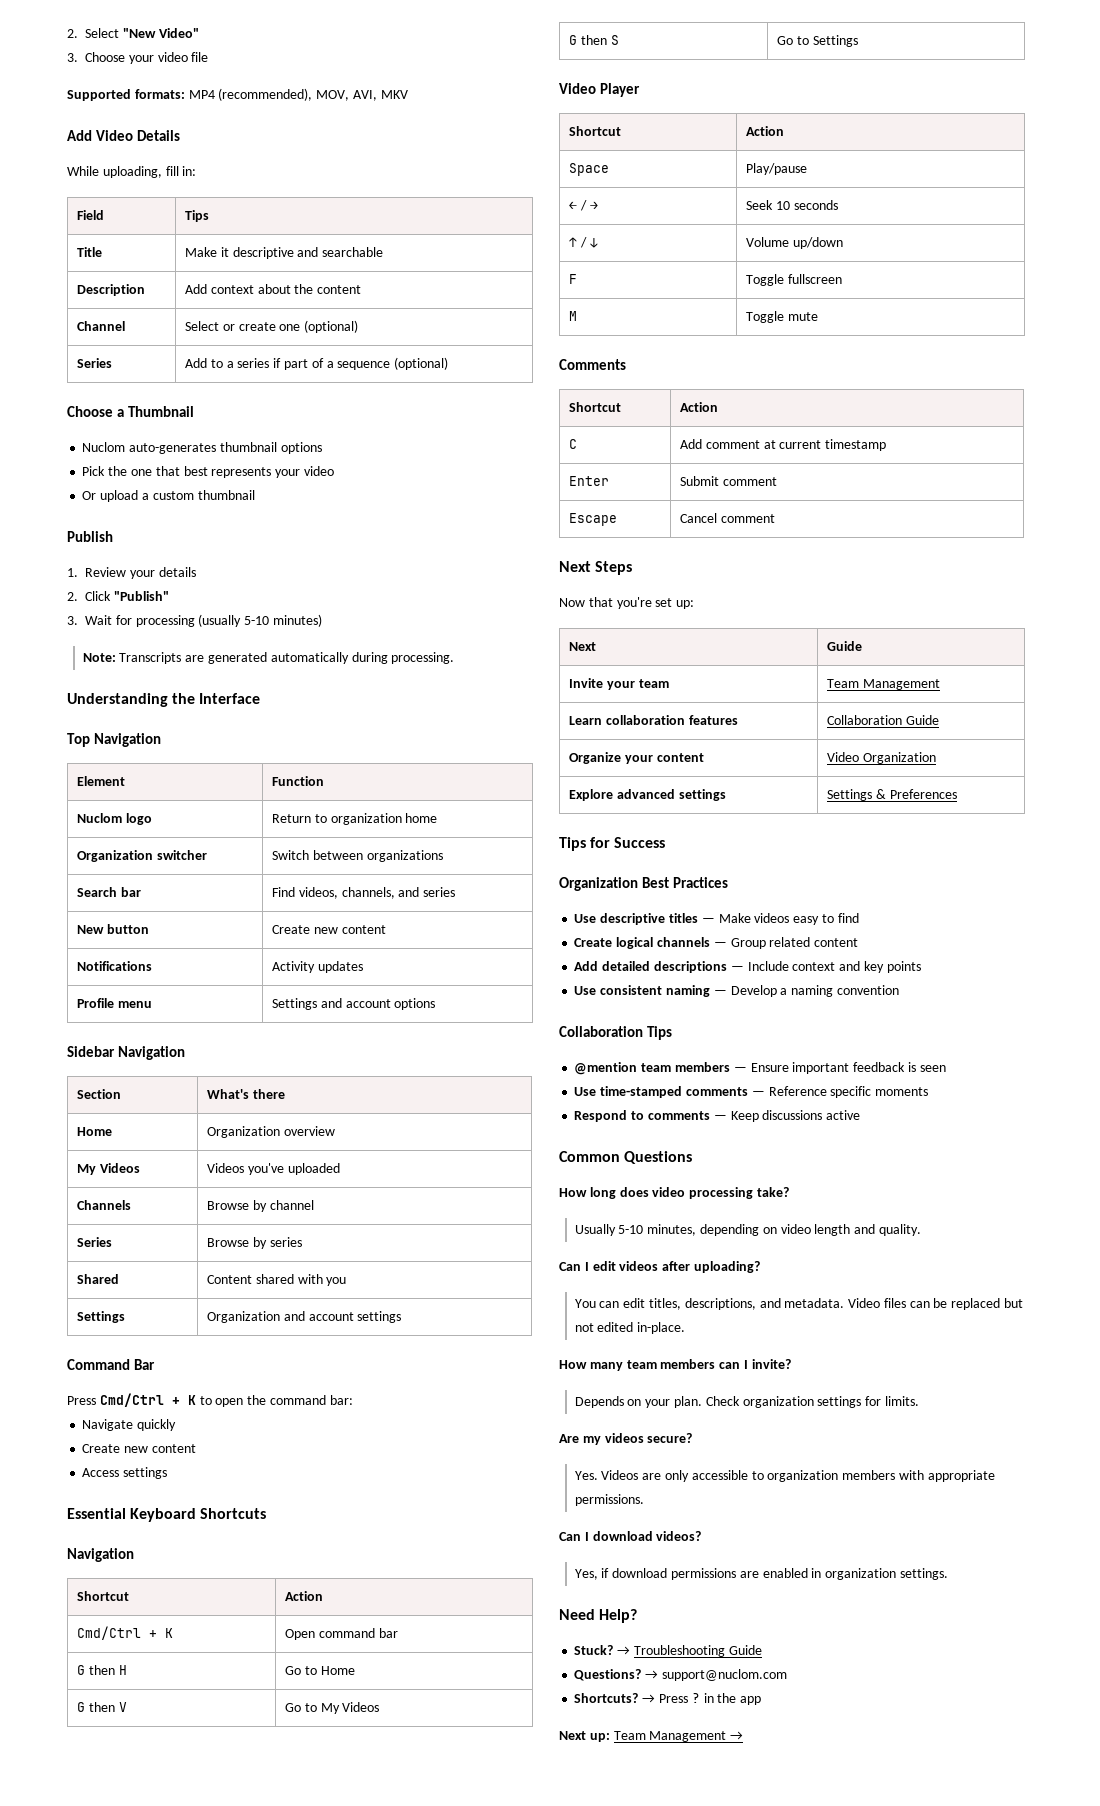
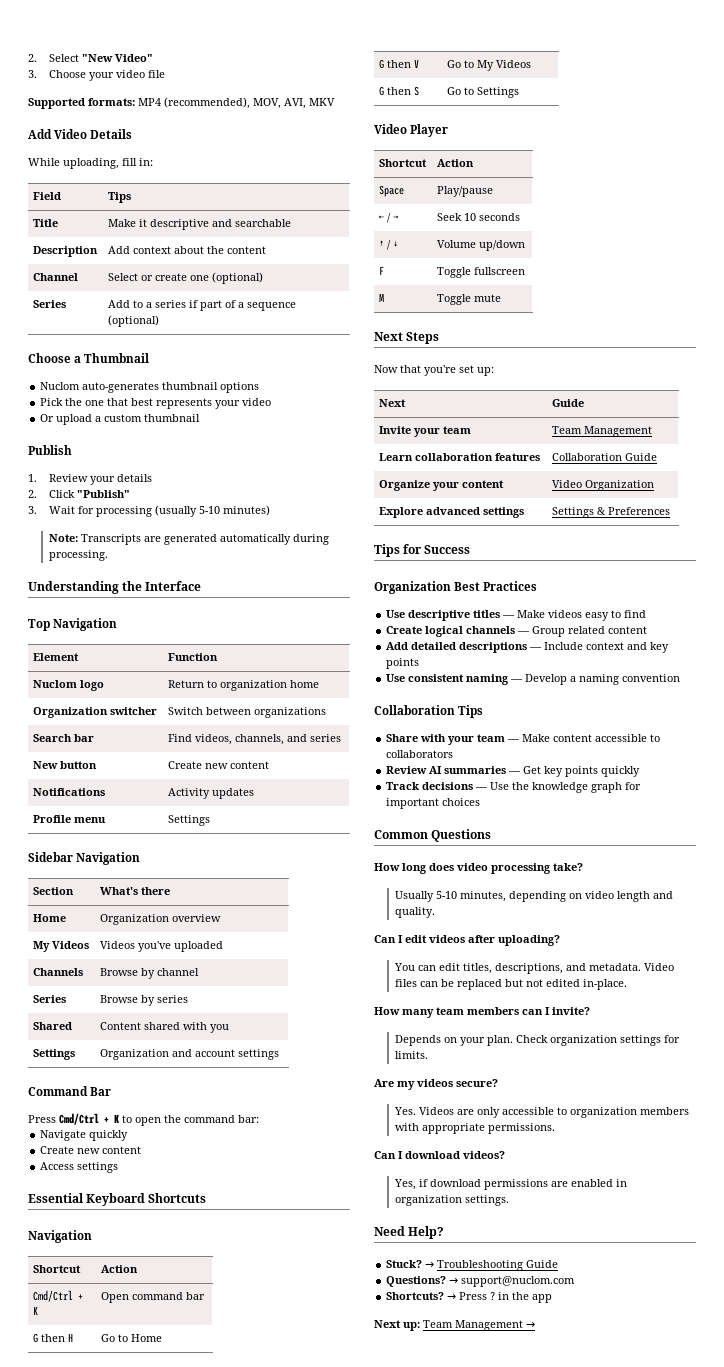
- Profile menu | Settings and account options
+ Profile menu | Settings
- Comments
- Shortcut | Action
- C | Add comment at current timestamp
- Enter | Submit comment
- Escape | Cancel comment
- @mention team members — Ensure important feedback is seen
- Use time-stamped comments — Reference specific moments
- Respond to comments — Keep discussions active
+ Share with your team — Make content accessible to collaborators
+ Review AI summaries — Get key points quickly
+ Track decisions — Use the knowledge graph for important choices

